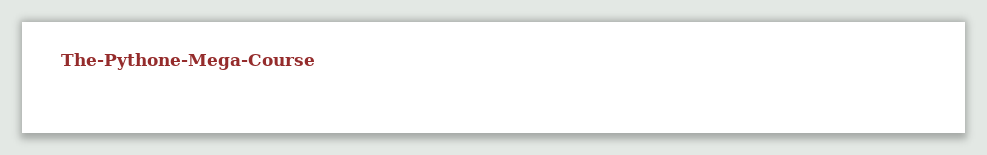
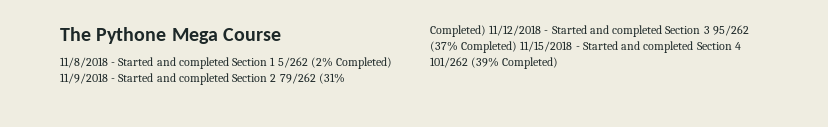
- The-Pythone-Mega-Course
+ The Pythone Mega Course
+ 11/8/2018 - Started and completed Section 1 5/262 (2% Completed) 11/9/2018 - Started and completed Section 2 79/262 (31% Completed) 11/12/2018 - Started and completed Section 3 95/262 (37% Completed) 11/15/2018 - Started and completed Section 4 101/262 (39% Completed)

